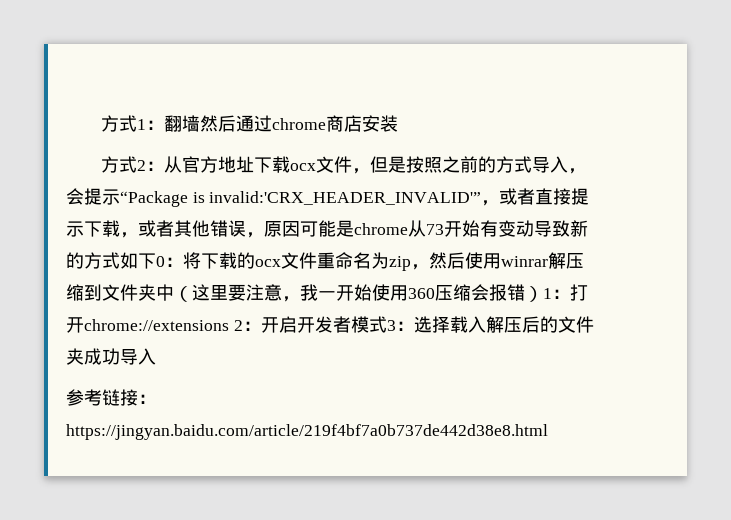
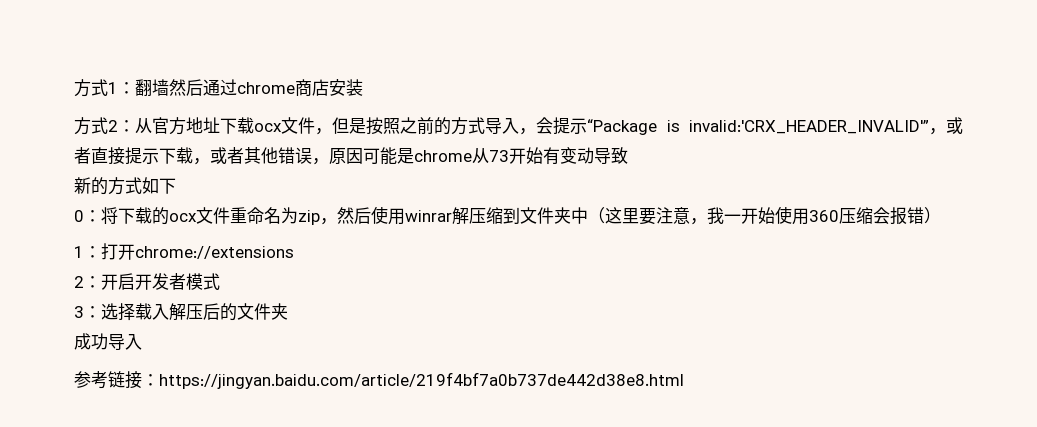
- 从官方地址下载ocx文件，但是按照之前的方式导入，会提示“Package is invalid:'CRX_HEADER_INVALID'”，或者直接提示下载，或者其他错误，原因可能是chrome从73开始有变动导致新的方式如下0：
+ 从官方地址下载ocx文件，但是按照之前的方式导入，会提示“Package is invalid:'CRX_HEADER_INVALID'”，或者直接提示下载，或者其他错误，原因可能是chrome从73开始有变动导致
+ 新的方式如下
+ 0：
- 将下载的ocx文件重命名为zip，然后使用winrar解压缩到文件夹中（这里要注意，我一开始使用360压缩会报错）1：
+ 将下载的ocx文件重命名为zip，然后使用winrar解压缩到文件夹中（这里要注意，我一开始使用360压缩会报错）
+ 1：
- 打开chrome://extensions 2：
+ 打开chrome://extensions
+ 2：
- 开启开发者模式3：
+ 开启开发者模式
+ 3：
- 选择载入解压后的文件夹成功导入
+ 选择载入解压后的文件夹
+ 成功导入

